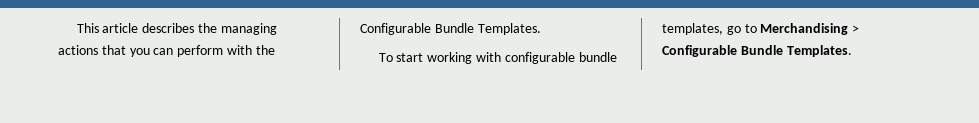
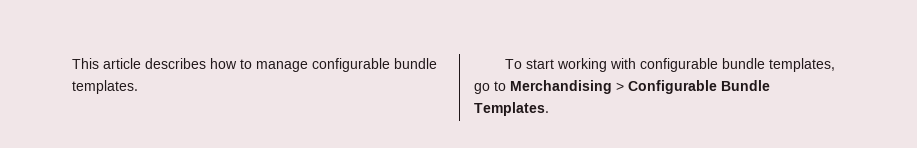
- This article describes the managing actions that you can perform with the Configurable Bundle Templates.
+ This article describes how to manage configurable bundle templates.

